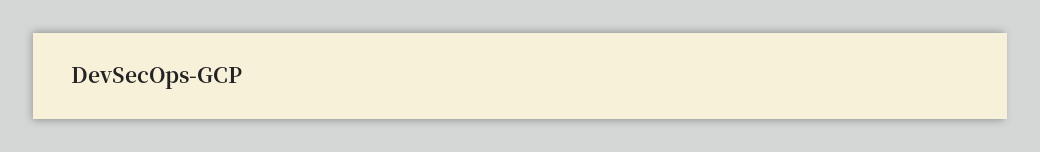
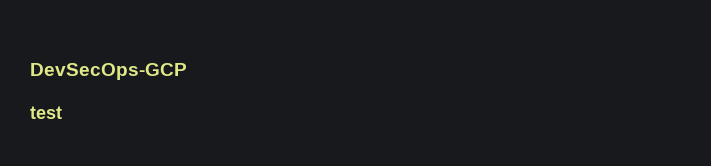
+ test

